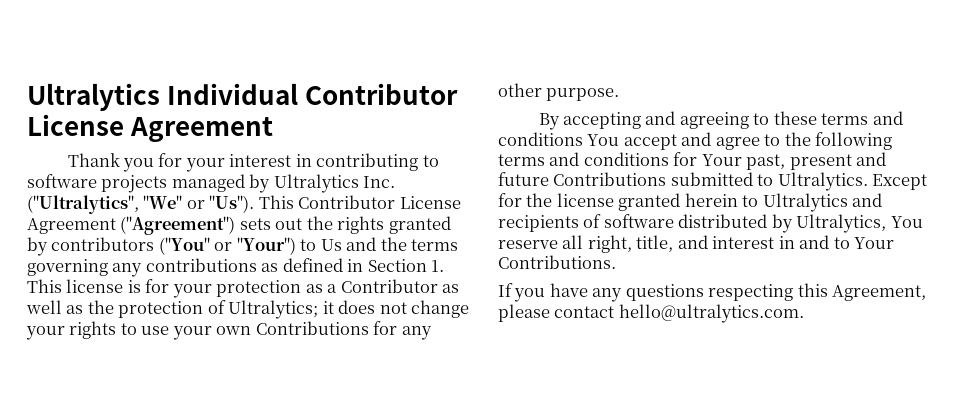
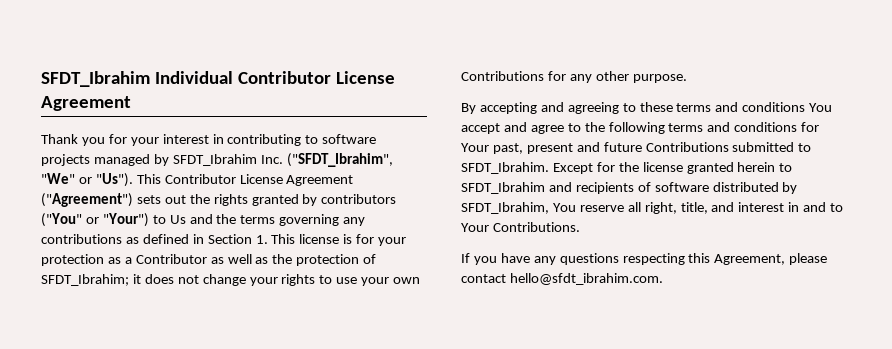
- Ultralytics Individual Contributor License Agreement
+ SFDT_Ibrahim Individual Contributor License Agreement
- Thank you for your interest in contributing to software projects managed by Ultralytics Inc. ("Ultralytics", "We" or "Us").
+ Thank you for your interest in contributing to software projects managed by SFDT_Ibrahim Inc. ("SFDT_Ibrahim", "We" or "Us").
- This Contributor License Agreement ("Agreement") sets out the rights granted by contributors ("You" or "Your") to Us and the terms governing any contributions as defined in Section 1. This license is for your protection as a Contributor as well as the protection of Ultralytics; it does not change your rights to use your own Contributions for any other purpose.
+ This Contributor License Agreement ("Agreement") sets out the rights granted by contributors ("You" or "Your") to Us and the terms governing any contributions as defined in Section 1. This license is for your protection as a Contributor as well as the protection of SFDT_Ibrahim; it does not change your rights to use your own Contributions for any other purpose.
- By accepting and agreeing to these terms and conditions You accept and agree to the following terms and conditions for Your past, present and future Contributions submitted to Ultralytics.
+ By accepting and agreeing to these terms and conditions You accept and agree to the following terms and conditions for Your past, present and future Contributions submitted to SFDT_Ibrahim.
- Except for the license granted herein to Ultralytics and recipients of software distributed by Ultralytics, You reserve all right, title, and interest in and to Your Contributions.
+ Except for the license granted herein to SFDT_Ibrahim and recipients of software distributed by SFDT_Ibrahim, You reserve all right, title, and interest in and to Your Contributions.
- If you have any questions respecting this Agreement, please contact hello@ultralytics.com.
+ If you have any questions respecting this Agreement, please contact hello@sfdt_ibrahim.com.

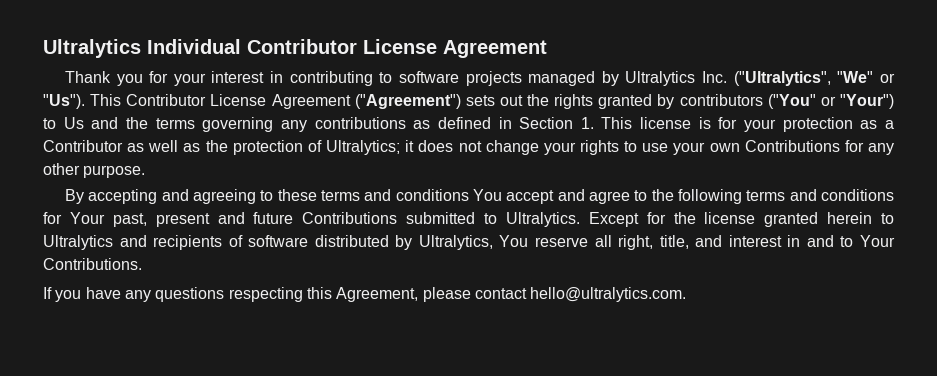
- SFDT_Ibrahim Individual Contributor License Agreement
+ Ultralytics Individual Contributor License Agreement
- Thank you for your interest in contributing to software projects managed by SFDT_Ibrahim Inc. ("SFDT_Ibrahim", "We" or "Us").
+ Thank you for your interest in contributing to software projects managed by Ultralytics Inc. ("Ultralytics", "We" or "Us").
- This Contributor License Agreement ("Agreement") sets out the rights granted by contributors ("You" or "Your") to Us and the terms governing any contributions as defined in Section 1. This license is for your protection as a Contributor as well as the protection of SFDT_Ibrahim; it does not change your rights to use your own Contributions for any other purpose.
+ This Contributor License Agreement ("Agreement") sets out the rights granted by contributors ("You" or "Your") to Us and the terms governing any contributions as defined in Section 1. This license is for your protection as a Contributor as well as the protection of Ultralytics; it does not change your rights to use your own Contributions for any other purpose.
- By accepting and agreeing to these terms and conditions You accept and agree to the following terms and conditions for Your past, present and future Contributions submitted to SFDT_Ibrahim.
+ By accepting and agreeing to these terms and conditions You accept and agree to the following terms and conditions for Your past, present and future Contributions submitted to Ultralytics.
- Except for the license granted herein to SFDT_Ibrahim and recipients of software distributed by SFDT_Ibrahim, You reserve all right, title, and interest in and to Your Contributions.
+ Except for the license granted herein to Ultralytics and recipients of software distributed by Ultralytics, You reserve all right, title, and interest in and to Your Contributions.
- If you have any questions respecting this Agreement, please contact hello@sfdt_ibrahim.com.
+ If you have any questions respecting this Agreement, please contact hello@ultralytics.com.

